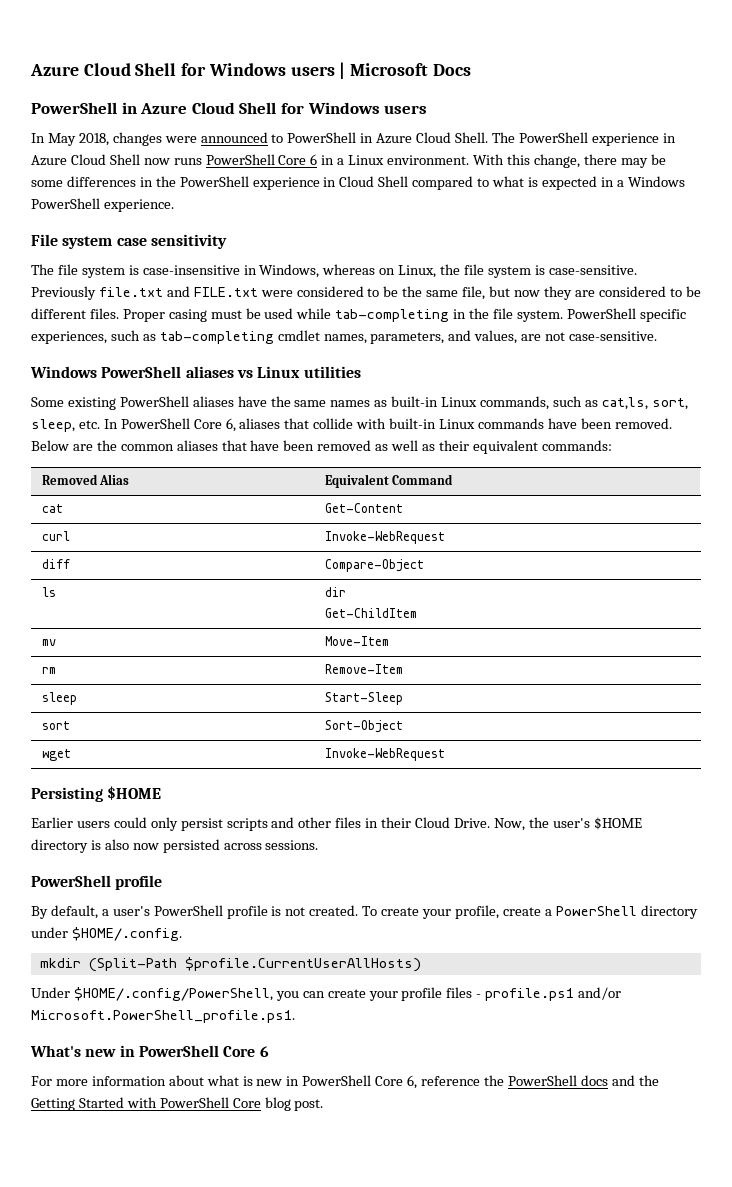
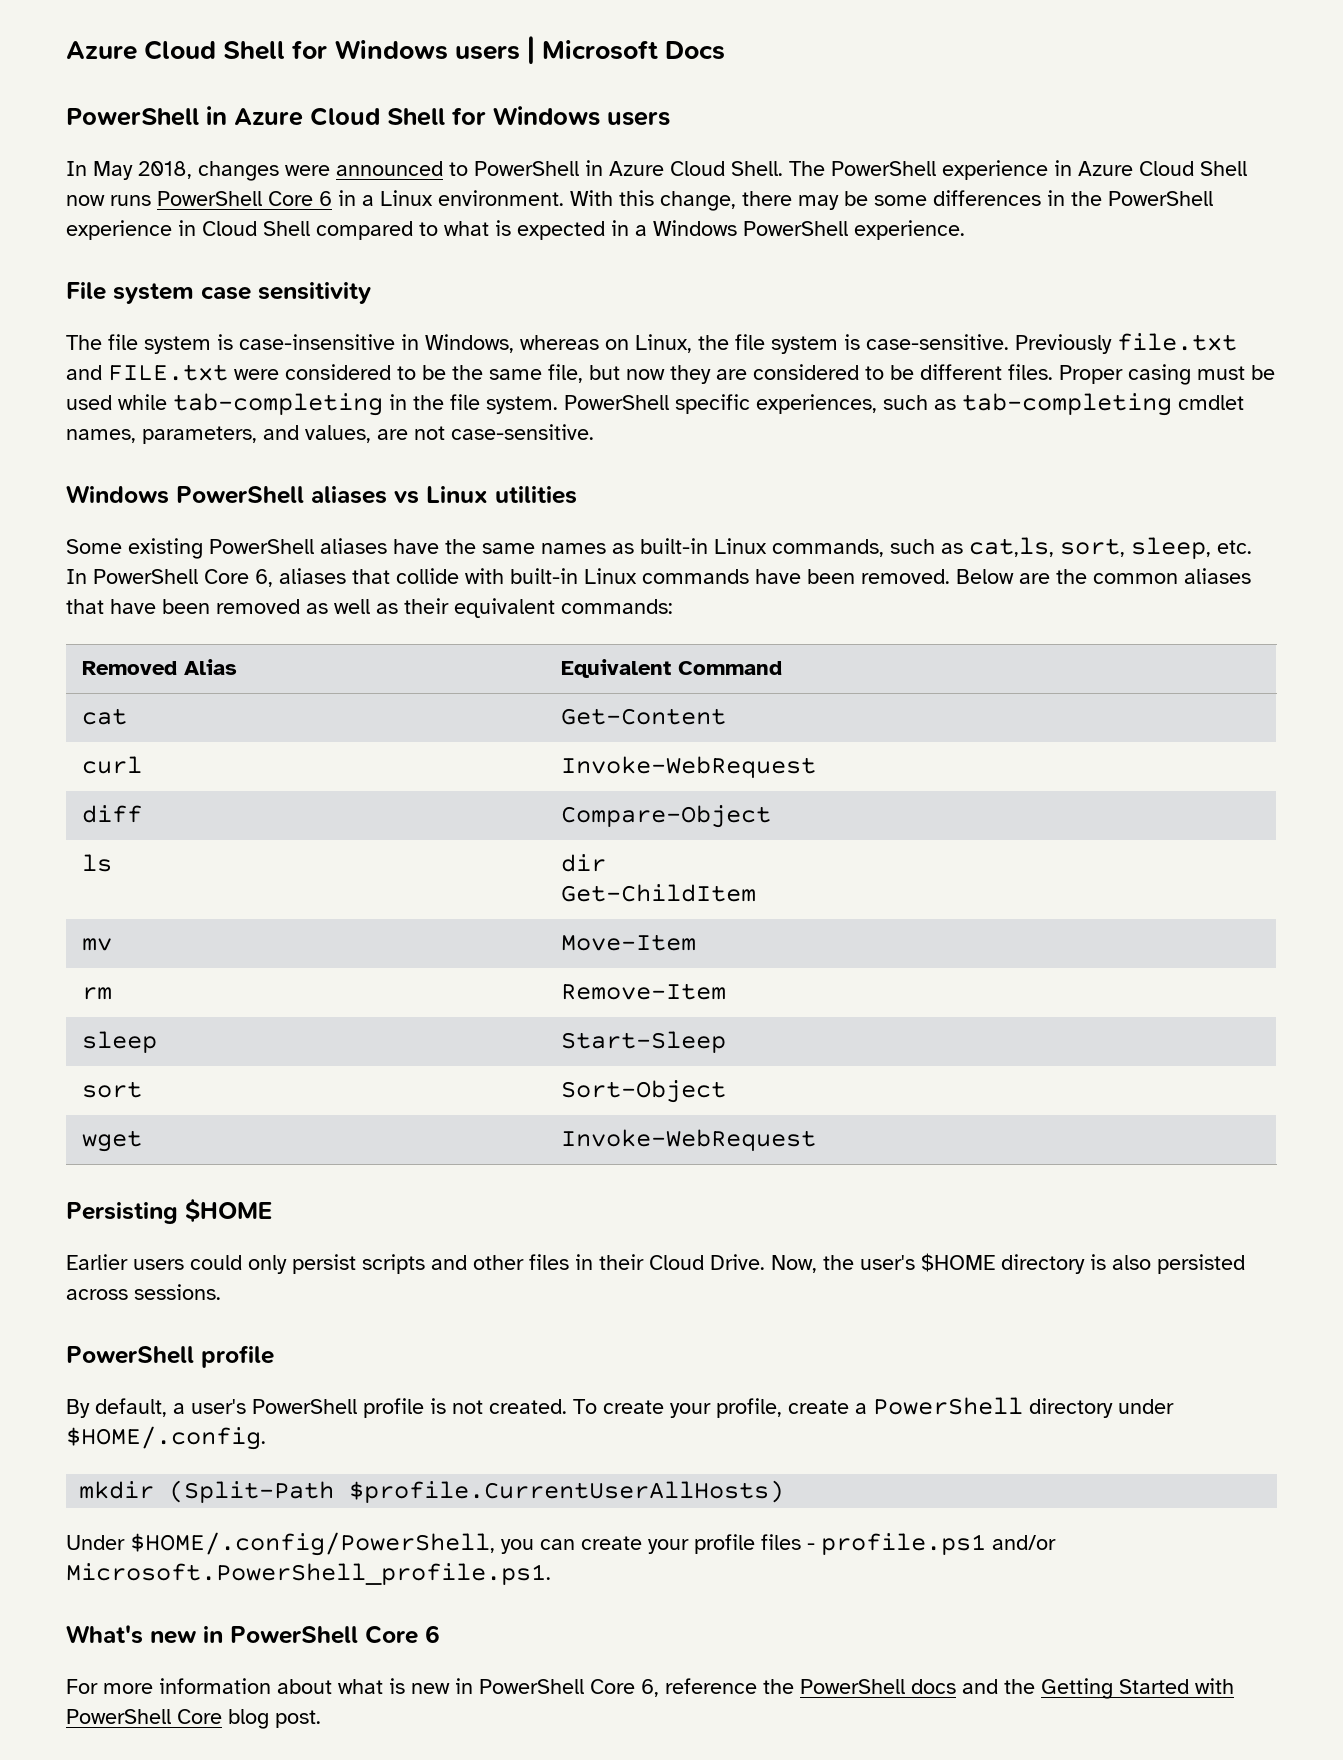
- Now, the user's $HOME directory is also now persisted across sessions.
+ Now, the user's $HOME directory is also persisted across sessions.

